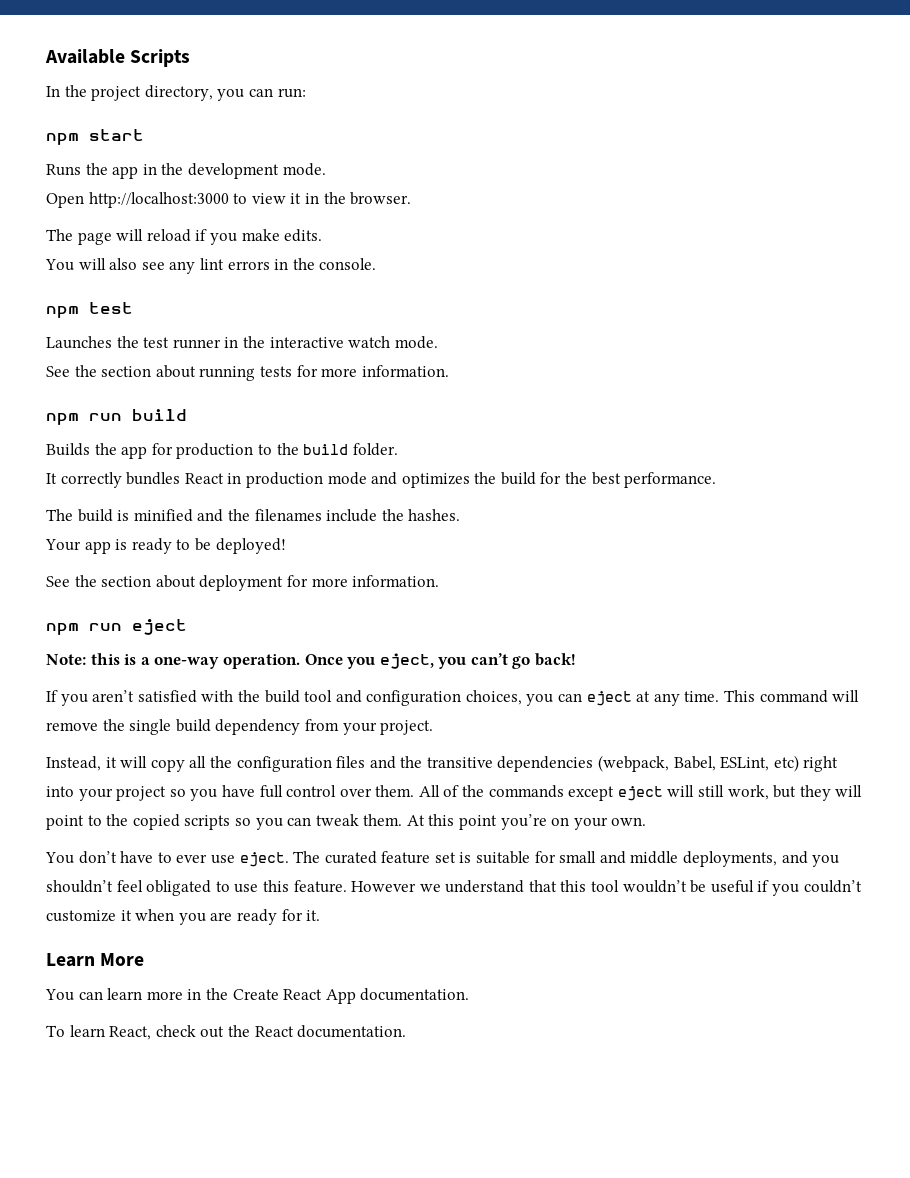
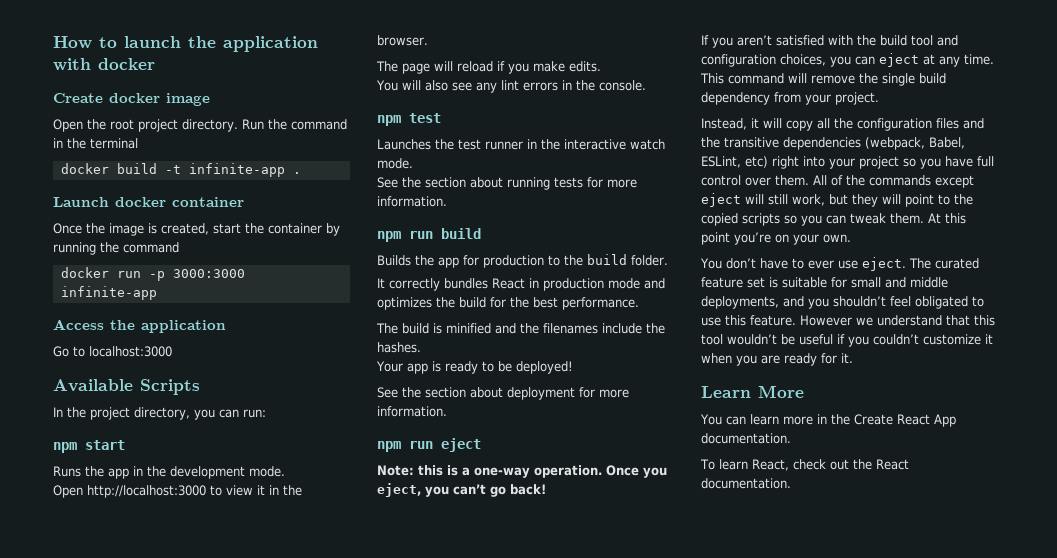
+ How to launch the application with docker
+ Create docker image
+ Open the root project directory. Run the command in the terminal
+ docker build -t infinite-app .
+ Launch docker container
+ Once the image is created, start the container by running the command
+ docker run -p 3000:3000 infinite-app
+ Access the application
+ Go to localhost:3000

